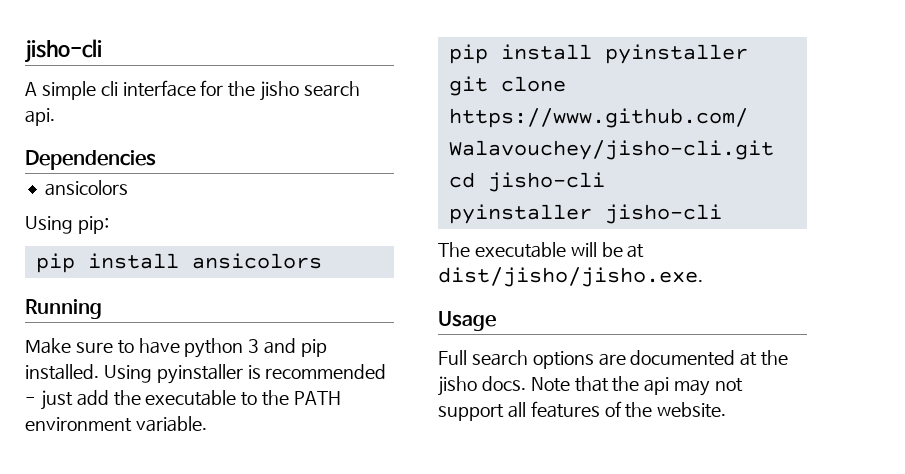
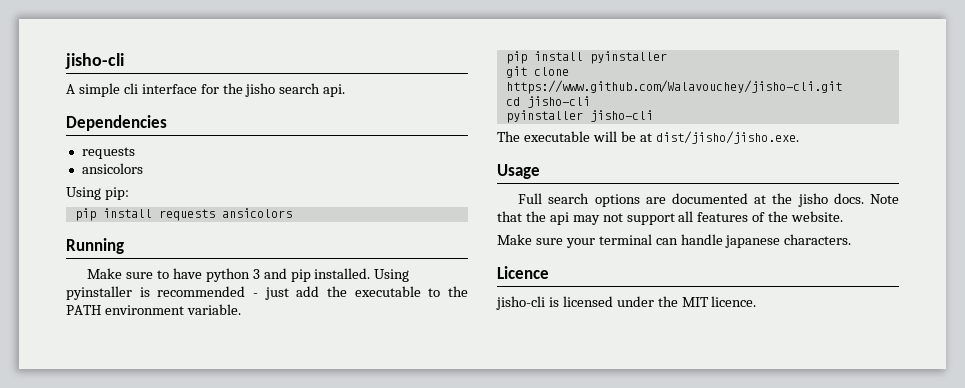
  Dependencies
+ requests
- pip install ansicolors
+ pip install requests ansicolors
+ Make sure your terminal can handle japanese characters.
+ Licence
+ jisho-cli is licensed under the MIT licence.

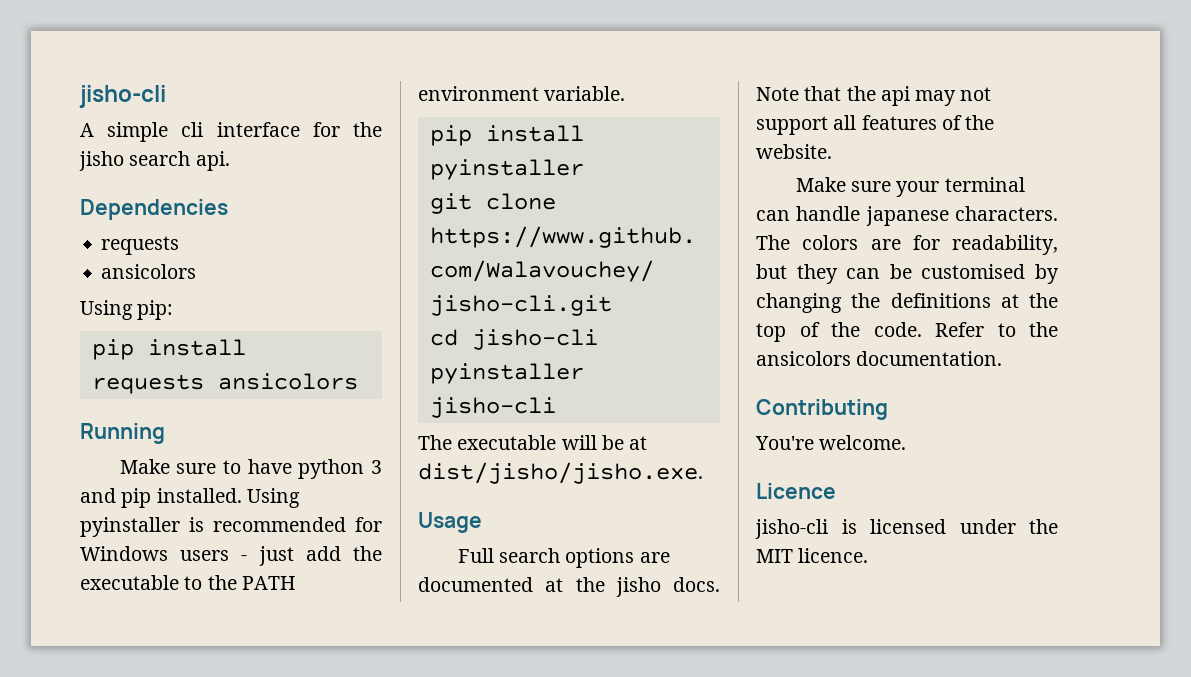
- Using pyinstaller is recommended - just add the executable to the PATH environment variable.
+ Using pyinstaller is recommended for Windows users - just add the executable to the PATH environment variable.
+ The colors are for readability, but they can be customised by changing the definitions at the top of the code. Refer to the ansicolors documentation.
+ Contributing
+ You're welcome.

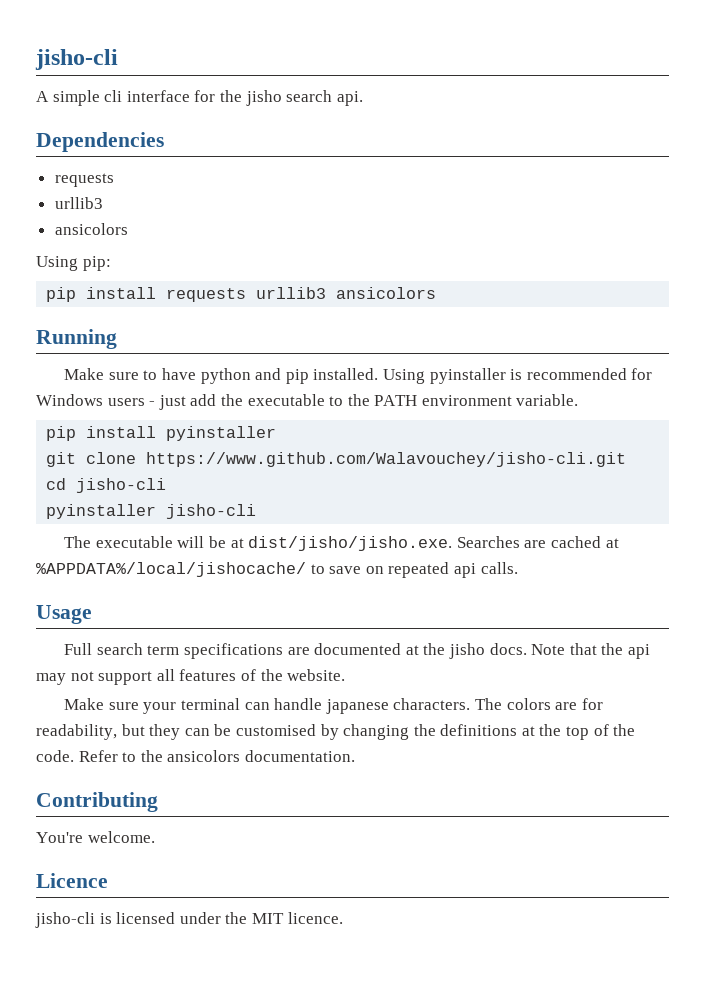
  Dependencies
  requests
+ urllib3
- pip install requests ansicolors
+ pip install requests urllib3 ansicolors
- Make sure to have python 3 and pip installed.
+ Make sure to have python and pip installed.
- The executable will be at dist/jisho/jisho.exe.
+ The executable will be at dist/jisho/jisho.exe. Searches are cached at %APPDATA%/local/jishocache/ to save on repeated api calls.
- Full search options are documented at the jisho docs.
+ Full search term specifications are documented at the jisho docs.

